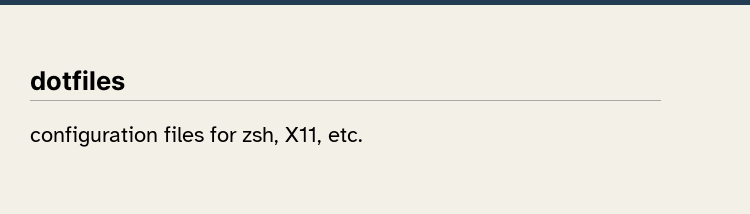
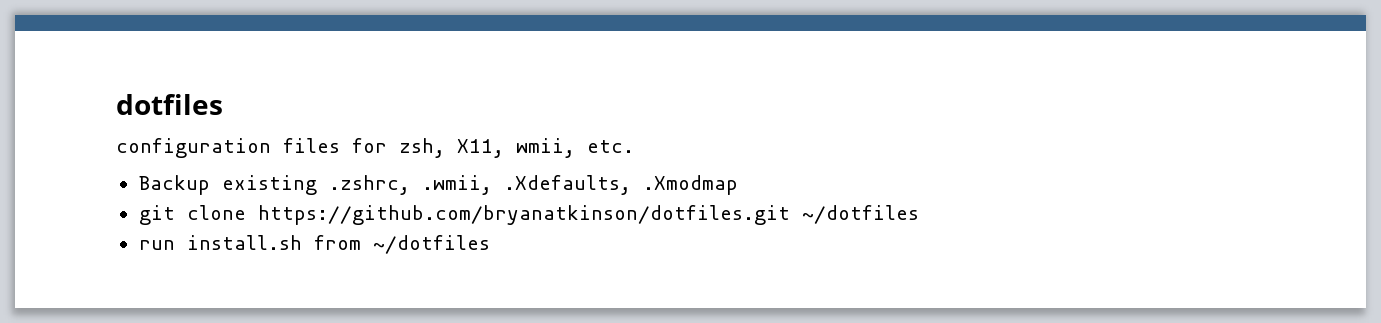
- configuration files for zsh, X11, etc.
+ configuration files for zsh, X11, wmii, etc.
+ Backup existing .zshrc, .wmii, .Xdefaults, .Xmodmap
+ git clone https://github.com/bryanatkinson/dotfiles.git ~/dotfiles
+ run install.sh from ~/dotfiles

